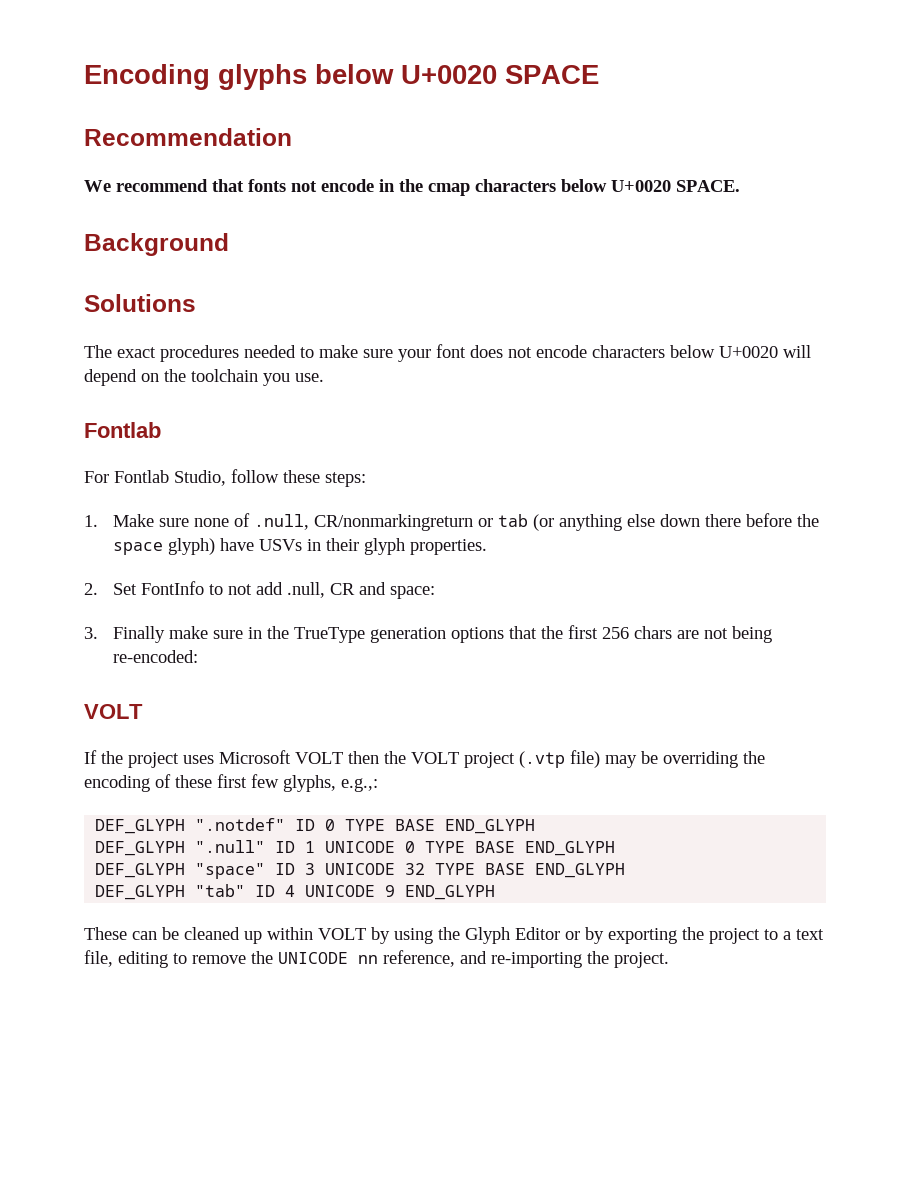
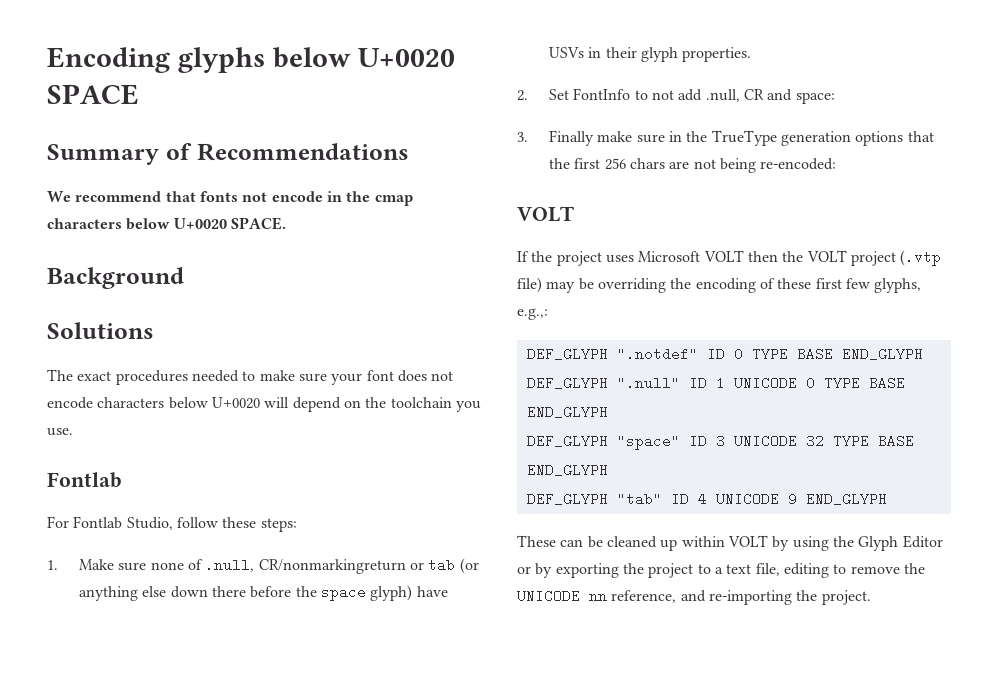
- Recommendation
+ Summary of Recommendations

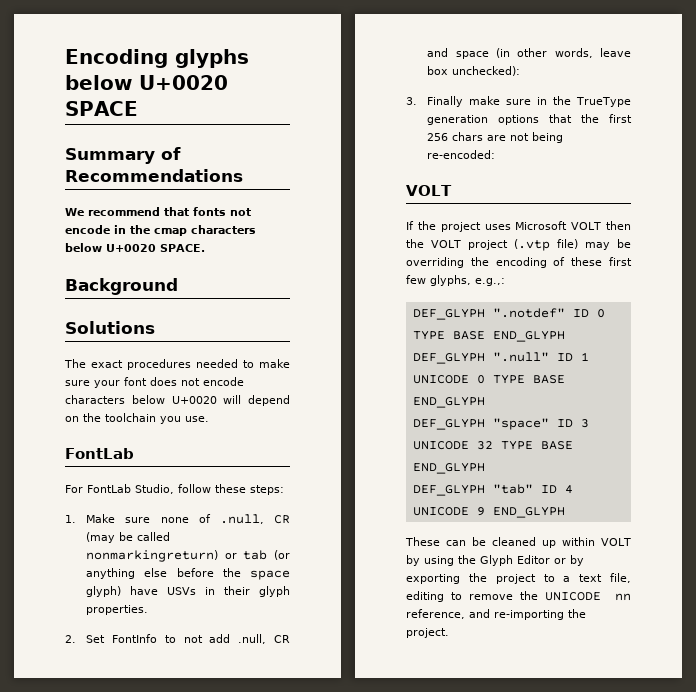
  The exact procedures needed to make sure your font does not encode characters below U+0020 will depend on the toolchain you use.
- Fontlab
+ FontLab
- For Fontlab Studio, follow these steps:
+ For FontLab Studio, follow these steps:
- 1. Make sure none of .null, CR/nonmarkingreturn or tab (or anything else down there before the space glyph) have USVs in their glyph properties.
+ 1. Make sure none of .null, CR (may be called nonmarkingreturn) or tab (or anything else before the space glyph) have USVs in their glyph properties.
- 2. Set FontInfo to not add .null, CR and space:
+ 2. Set FontInfo to not add .null, CR and space (in other words, leave box unchecked):

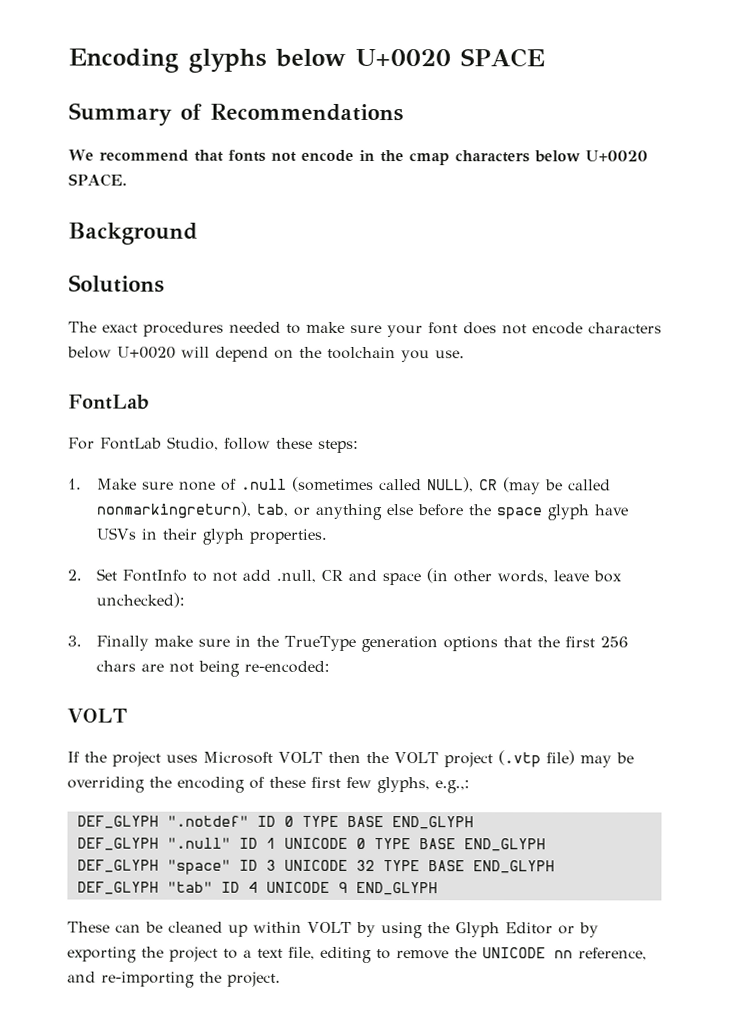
- 1. Make sure none of .null, CR (may be called nonmarkingreturn) or tab (or anything else before the space glyph) have USVs in their glyph properties.
+ 1. Make sure none of .null (sometimes called NULL), CR (may be called nonmarkingreturn), tab, or anything else before the space glyph have USVs in their glyph properties.

